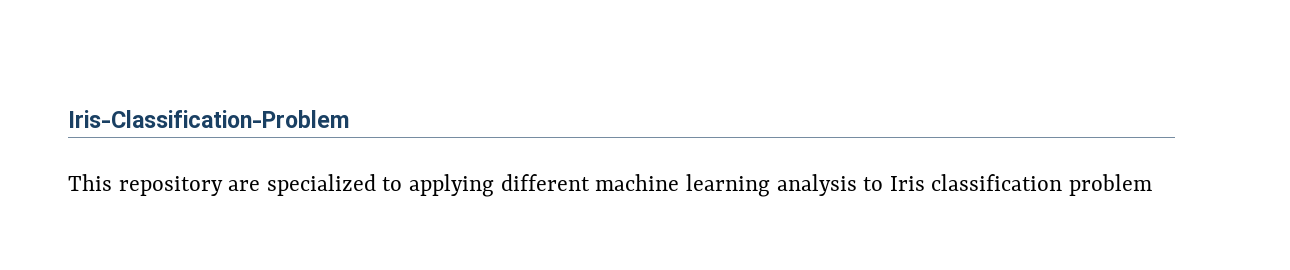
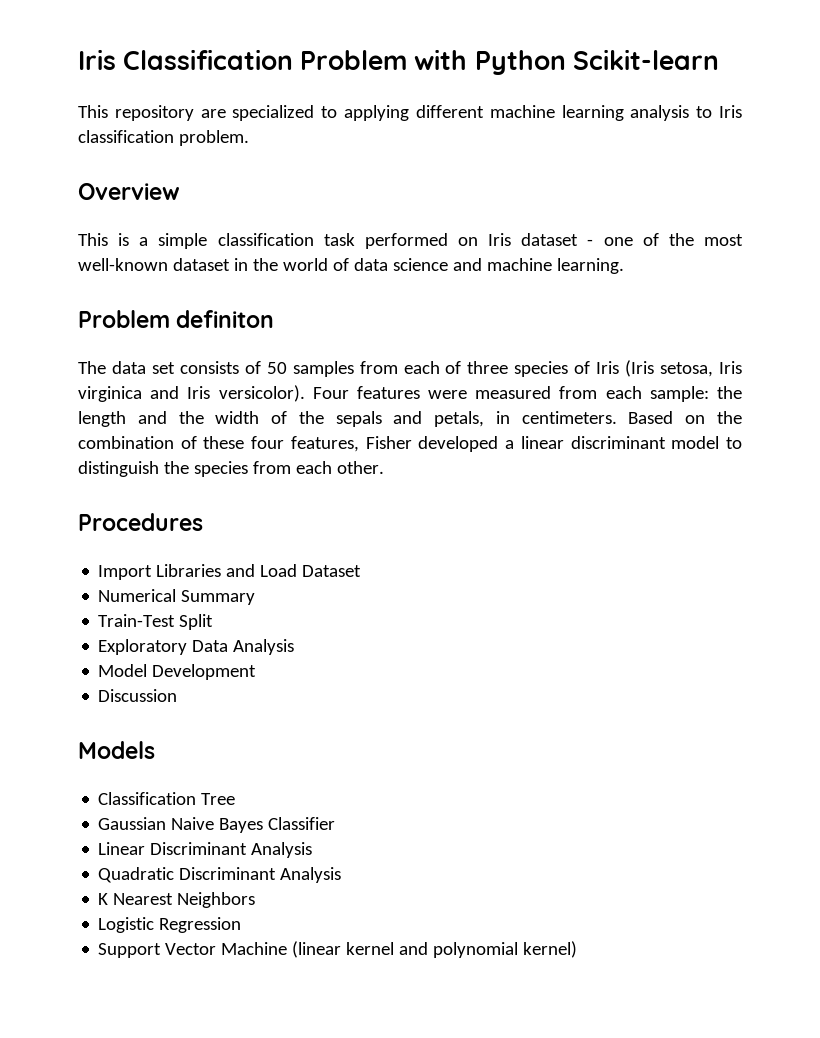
- Iris-Classification-Problem
+ Iris Classification Problem with Python Scikit-learn
- This repository are specialized to applying different machine learning analysis to Iris classification problem
+ This repository are specialized to applying different machine learning analysis to Iris classification problem.
+ Overview
+ This is a simple classification task performed on Iris dataset - one of the most well-known dataset in the world of data science and machine learning.
+ Problem definiton
+ The data set consists of 50 samples from each of three species of Iris (Iris setosa, Iris virginica and Iris versicolor). Four features were measured from each sample: the length and the width of the sepals and petals, in centimeters. Based on the combination of these four features, Fisher developed a linear discriminant model to distinguish the species from each other.
+ Procedures
+ Import Libraries and Load Dataset
+ Numerical Summary
+ Train-Test Split
+ Exploratory Data Analysis
+ Model Development
+ Discussion
+ Models
+ Classification Tree
+ Gaussian Naive Bayes Classifier
+ Linear Discriminant Analysis
+ Quadratic Discriminant Analysis
+ K Nearest Neighbors
+ Logistic Regression
+ Support Vector Machine (linear kernel and polynomial kernel)

